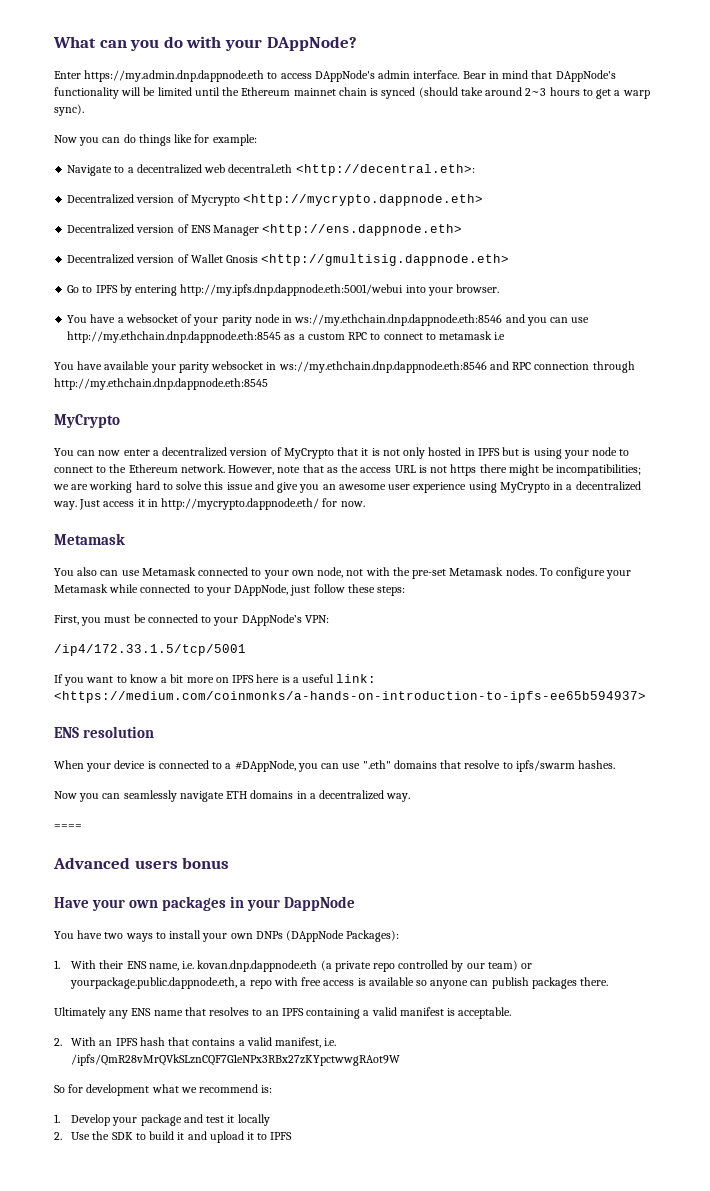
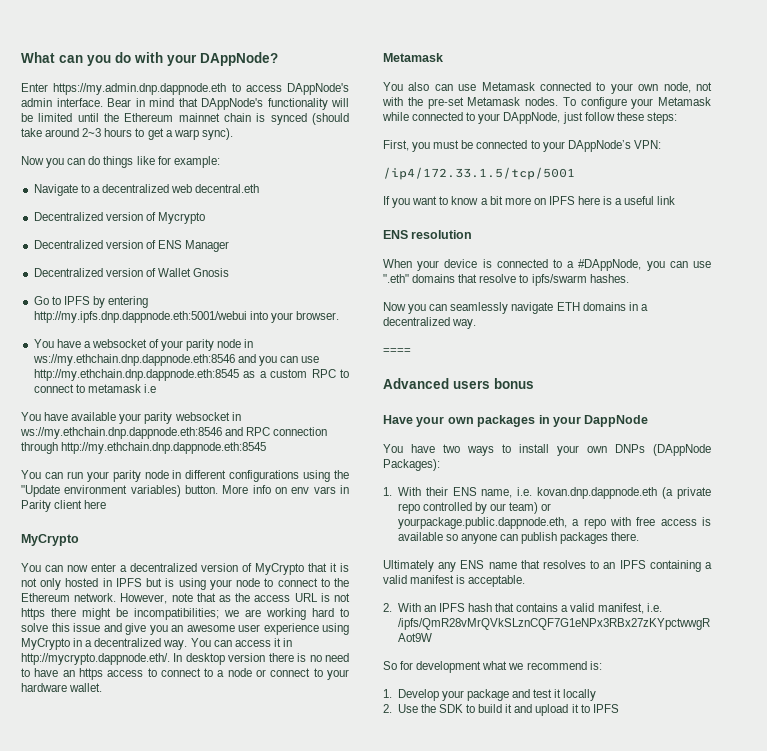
- Navigate to a decentralized web decentral.eth <http://decentral.eth>:
+ Navigate to a decentralized web decentral.eth
- Decentralized version of Mycrypto <http://mycrypto.dappnode.eth>
+ Decentralized version of Mycrypto
- Decentralized version of ENS Manager <http://ens.dappnode.eth>
+ Decentralized version of ENS Manager
- Decentralized version of Wallet Gnosis <http://gmultisig.dappnode.eth>
+ Decentralized version of Wallet Gnosis
+ You can run your parity node in different configurations using the "Update environment variables) button. More info on env vars in Parity client here
- Just access it in http://mycrypto.dappnode.eth/ for now.
+ You can access it in http://mycrypto.dappnode.eth/. In desktop version there is no need to have an https access to connect to a node or connect to your hardware wallet.
- If you want to know a bit more on IPFS here is a useful link: <https://medium.com/coinmonks/a-hands-on-introduction-to-ipfs-ee65b594937>
+ If you want to know a bit more on IPFS here is a useful link

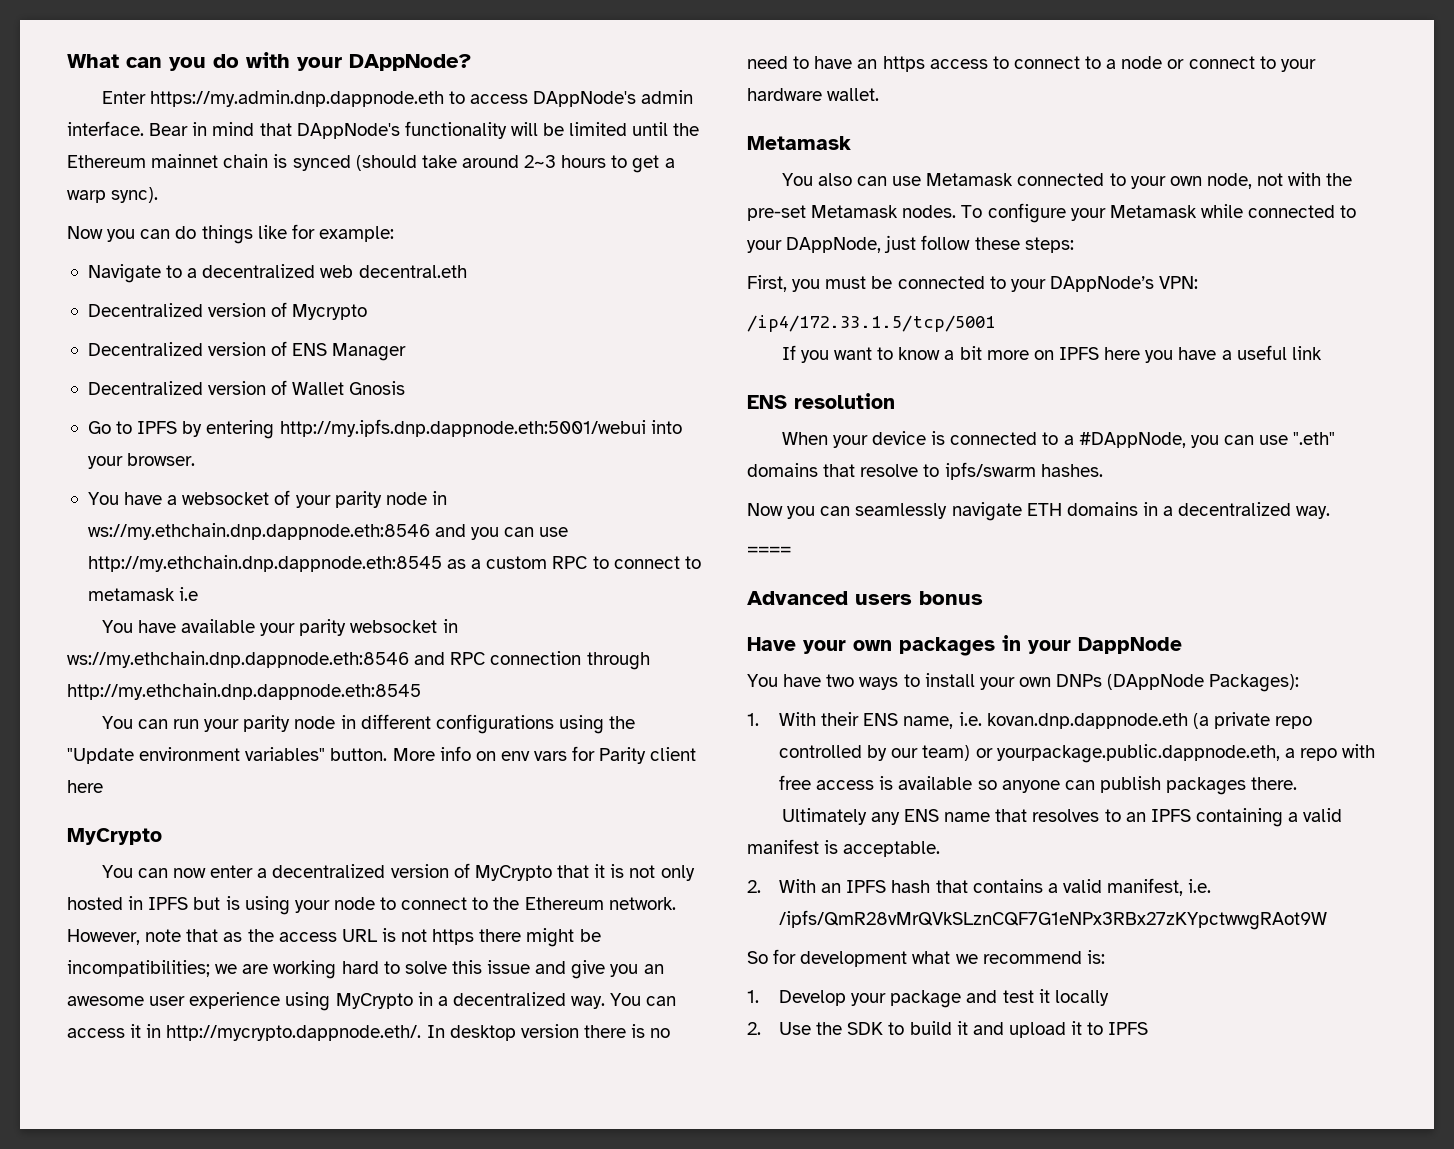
- You can run your parity node in different configurations using the "Update environment variables) button.
+ You can run your parity node in different configurations using the "Update environment variables" button.
- More info on env vars in Parity client here
+ More info on env vars for Parity client here
- If you want to know a bit more on IPFS here is a useful link
+ If you want to know a bit more on IPFS here you have a useful link

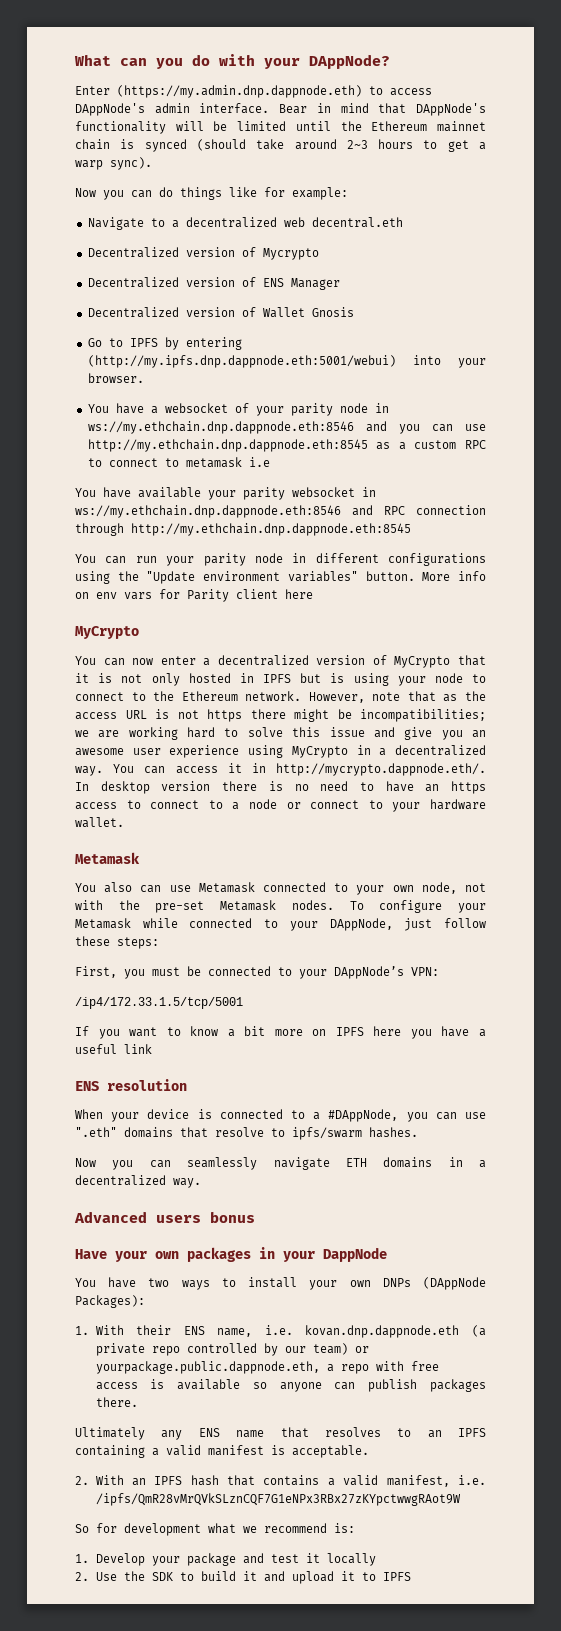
- Enter https://my.admin.dnp.dappnode.eth to access DAppNode's admin interface.
+ Enter (https://my.admin.dnp.dappnode.eth) to access DAppNode's admin interface.
- Go to IPFS by entering http://my.ipfs.dnp.dappnode.eth:5001/webui into your browser.
+ Go to IPFS by entering (http://my.ipfs.dnp.dappnode.eth:5001/webui) into your browser.
- ====

